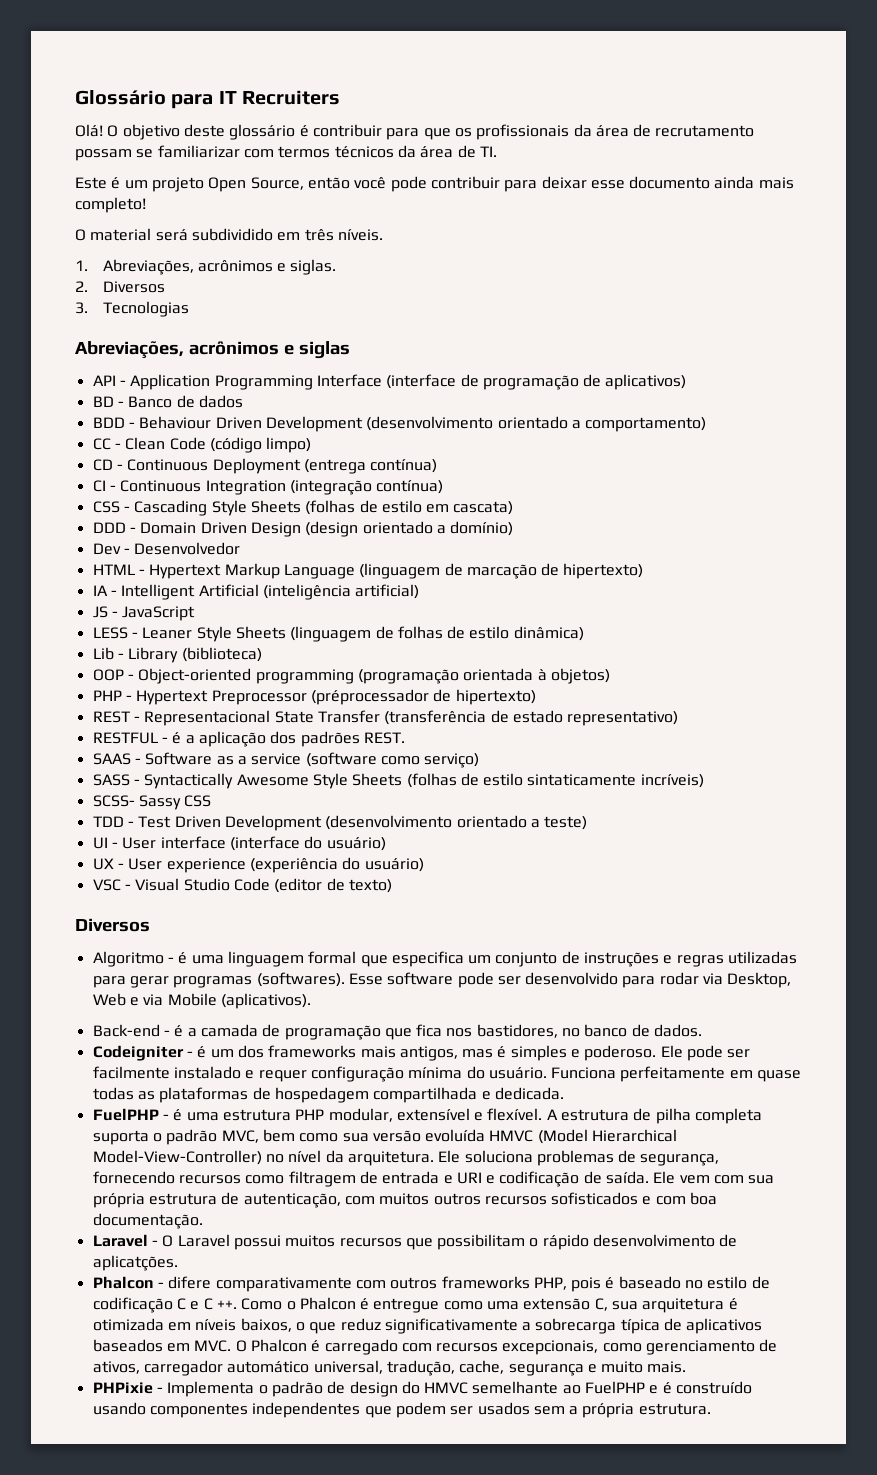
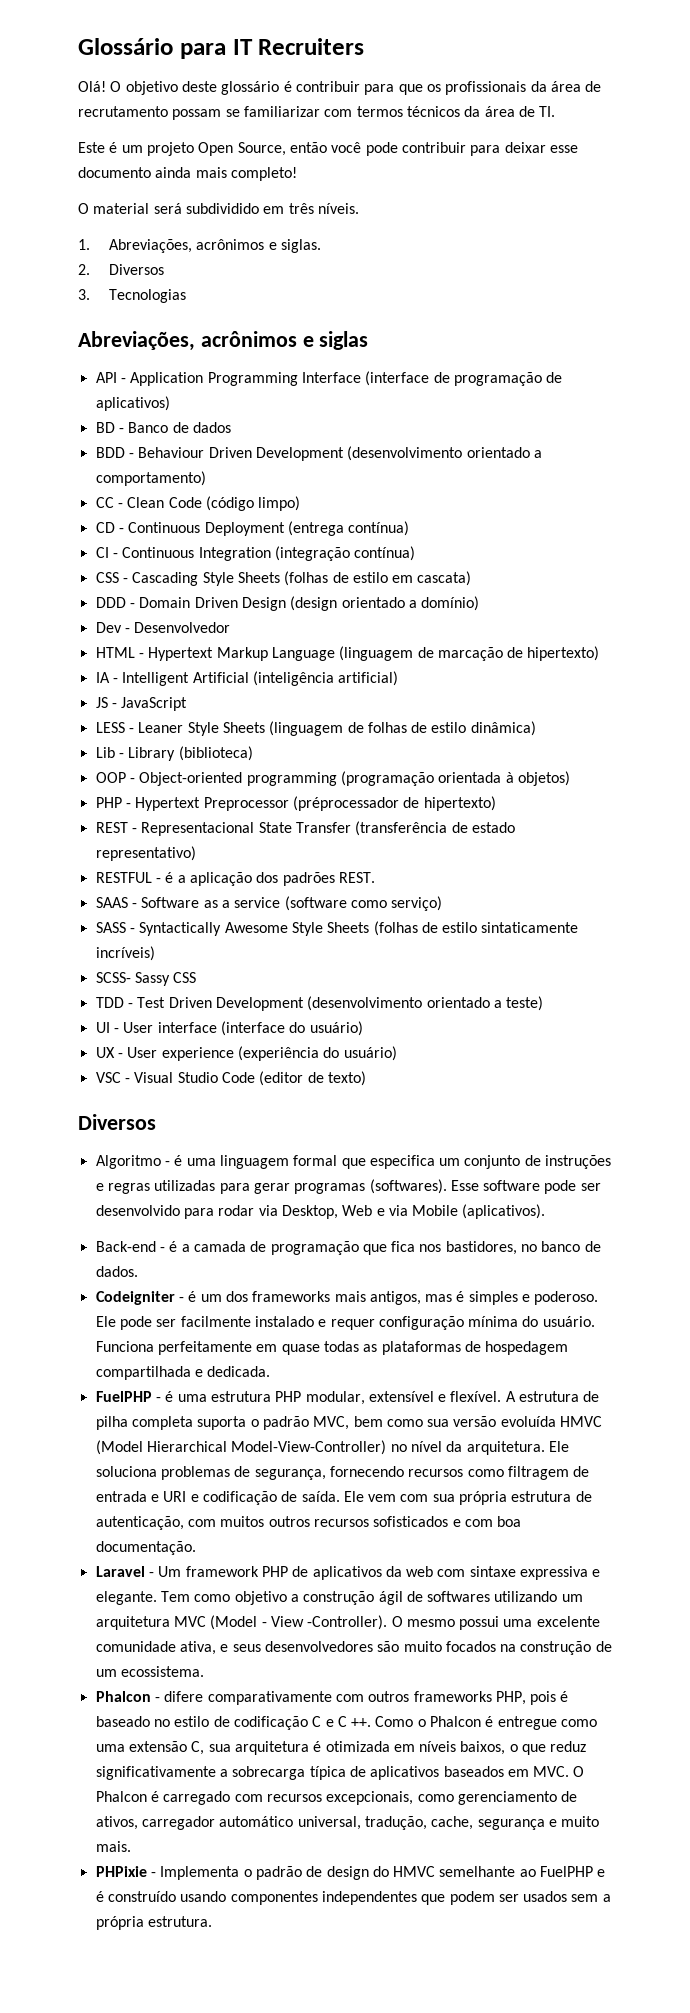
- Laravel - O Laravel possui muitos recursos que possibilitam o rápido desenvolvimento de aplicatções.
+ Laravel - Um framework PHP de aplicativos da web com sintaxe expressiva e elegante. Tem como objetivo a construção ágil de softwares utilizando um arquitetura MVC (Model - View -Controller). O mesmo possui uma excelente comunidade ativa, e seus desenvolvedores são muito focados na construção de um ecossistema.

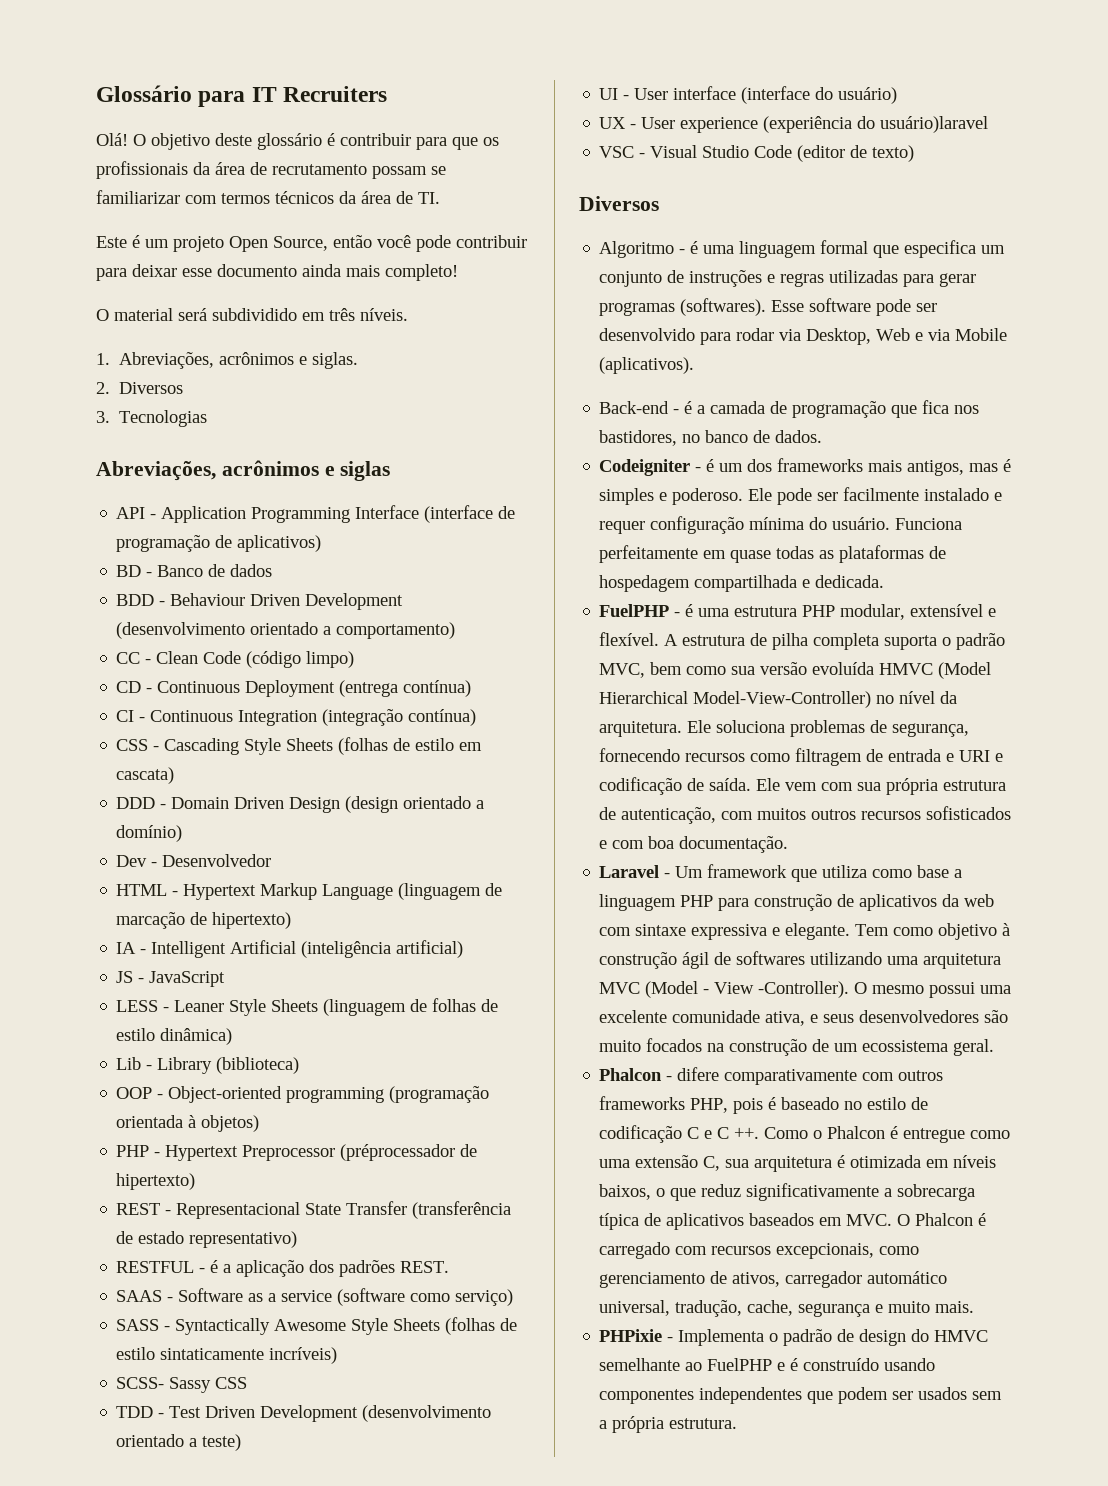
- UX - User experience (experiência do usuário)
+ UX - User experience (experiência do usuário)laravel
- Laravel - Um framework PHP de aplicativos da web com sintaxe expressiva e elegante.
+ Laravel - Um framework que utiliza como base a linguagem PHP para construção de aplicativos da web com sintaxe expressiva e elegante.
- Tem como objetivo a construção ágil de softwares utilizando um arquitetura MVC (Model - View -Controller).
+ Tem como objetivo à construção ágil de softwares utilizando uma arquitetura MVC (Model - View -Controller).
- O mesmo possui uma excelente comunidade ativa, e seus desenvolvedores são muito focados na construção de um ecossistema.
+ O mesmo possui uma excelente comunidade ativa, e seus desenvolvedores são muito focados na construção de um ecossistema geral.

